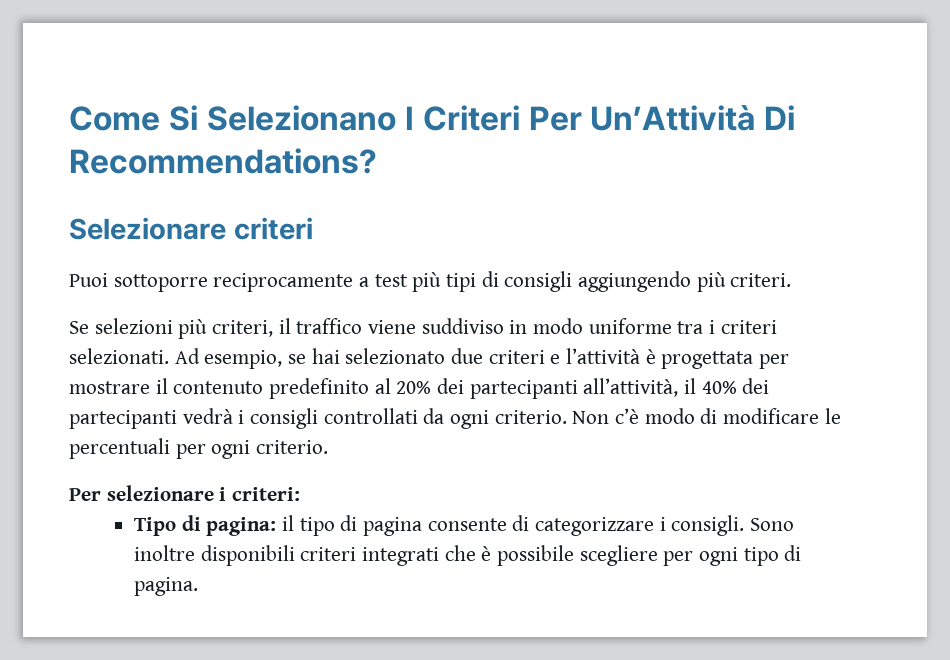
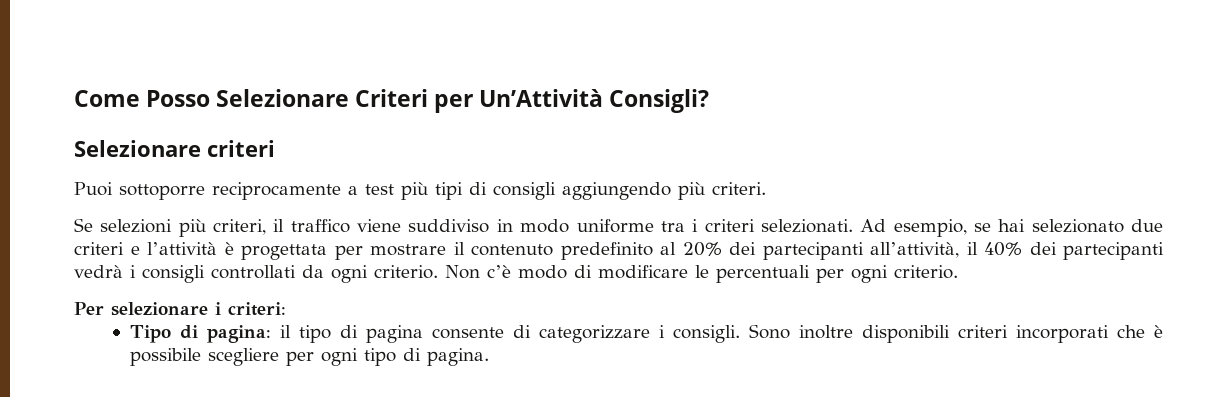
- Come Si Selezionano I Criteri Per Un’Attività Di Recommendations?
+ Come Posso Selezionare Criteri per Un’Attività Consigli?
- Sono inoltre disponibili criteri integrati che è possibile scegliere per ogni tipo di pagina.
+ Sono inoltre disponibili criteri incorporati che è possibile scegliere per ogni tipo di pagina.

